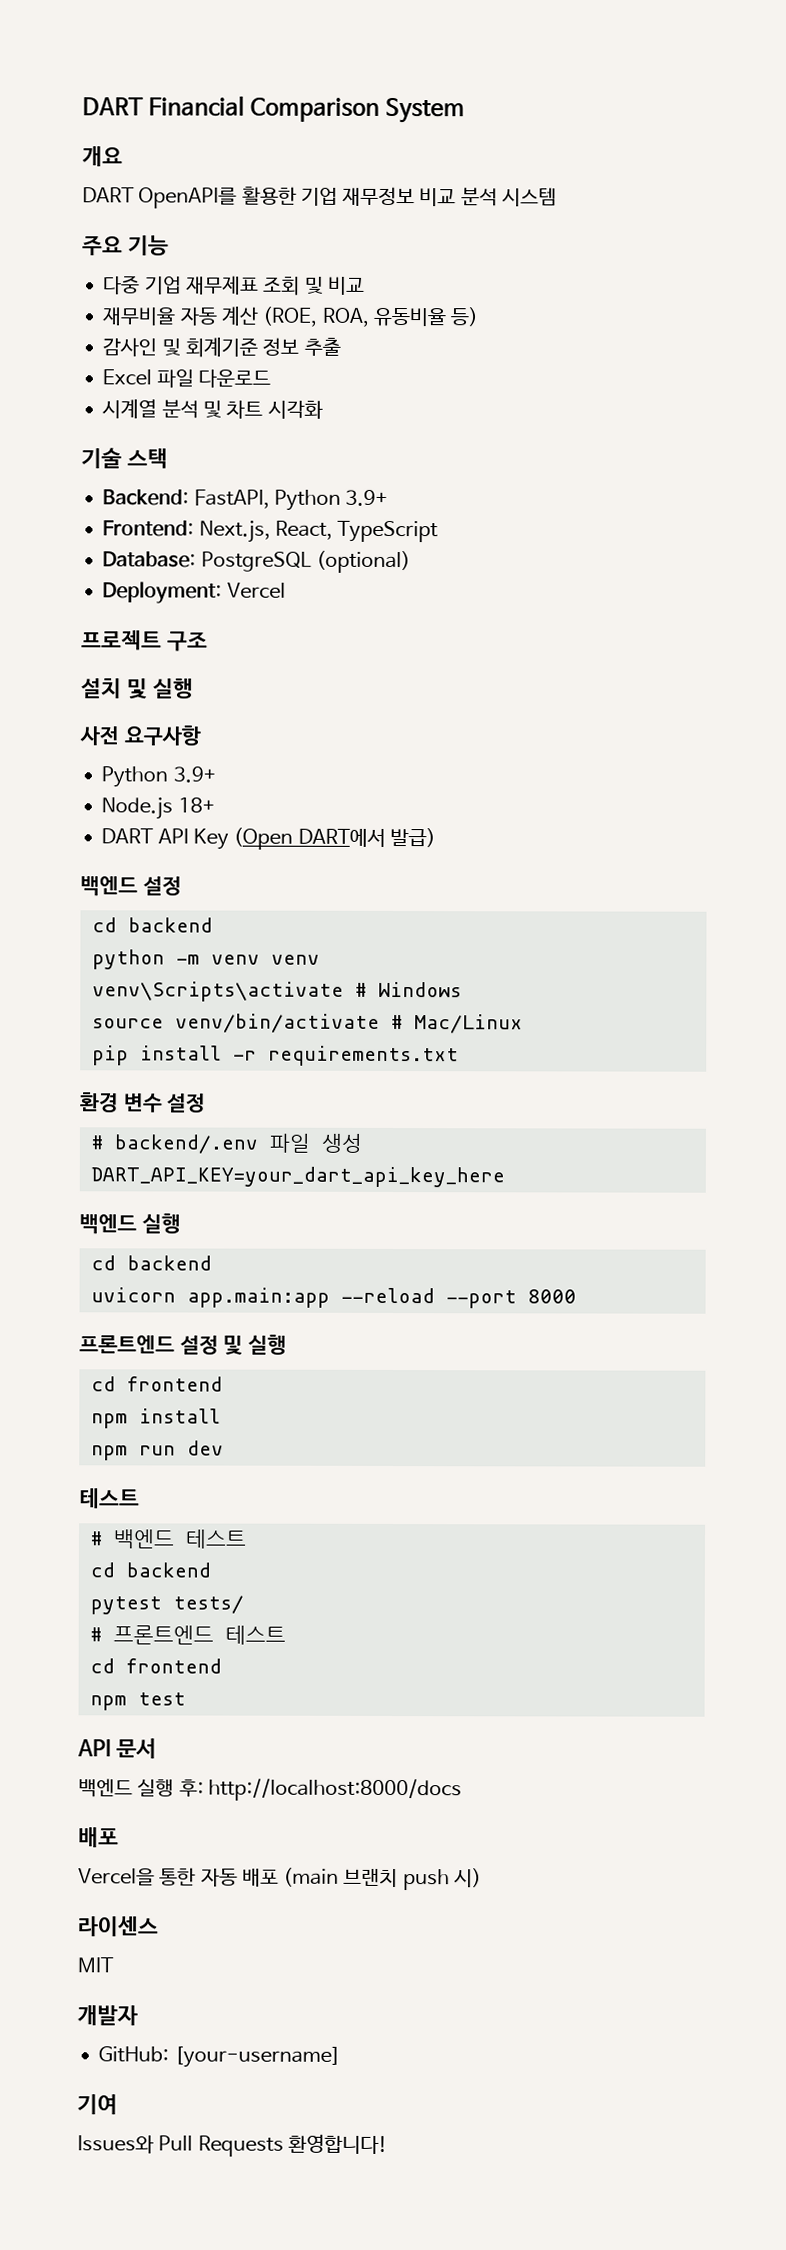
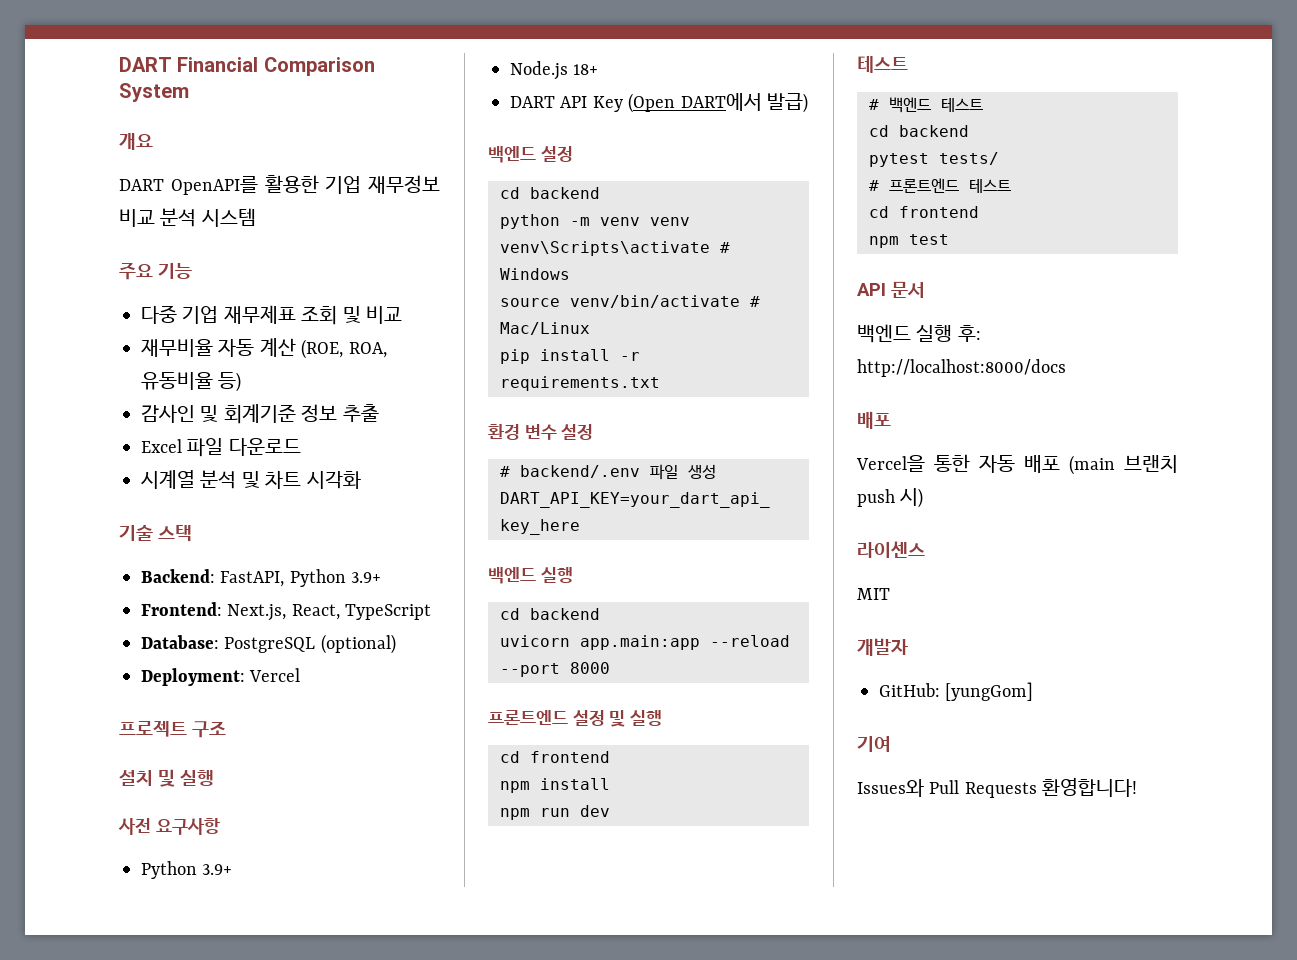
- GitHub: [your-username]
+ GitHub: [yungGom]

